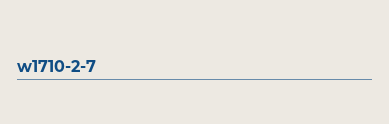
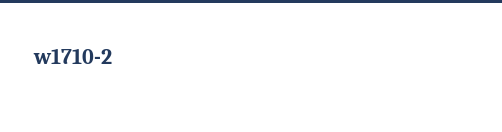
- w1710-2-7
+ w1710-2

